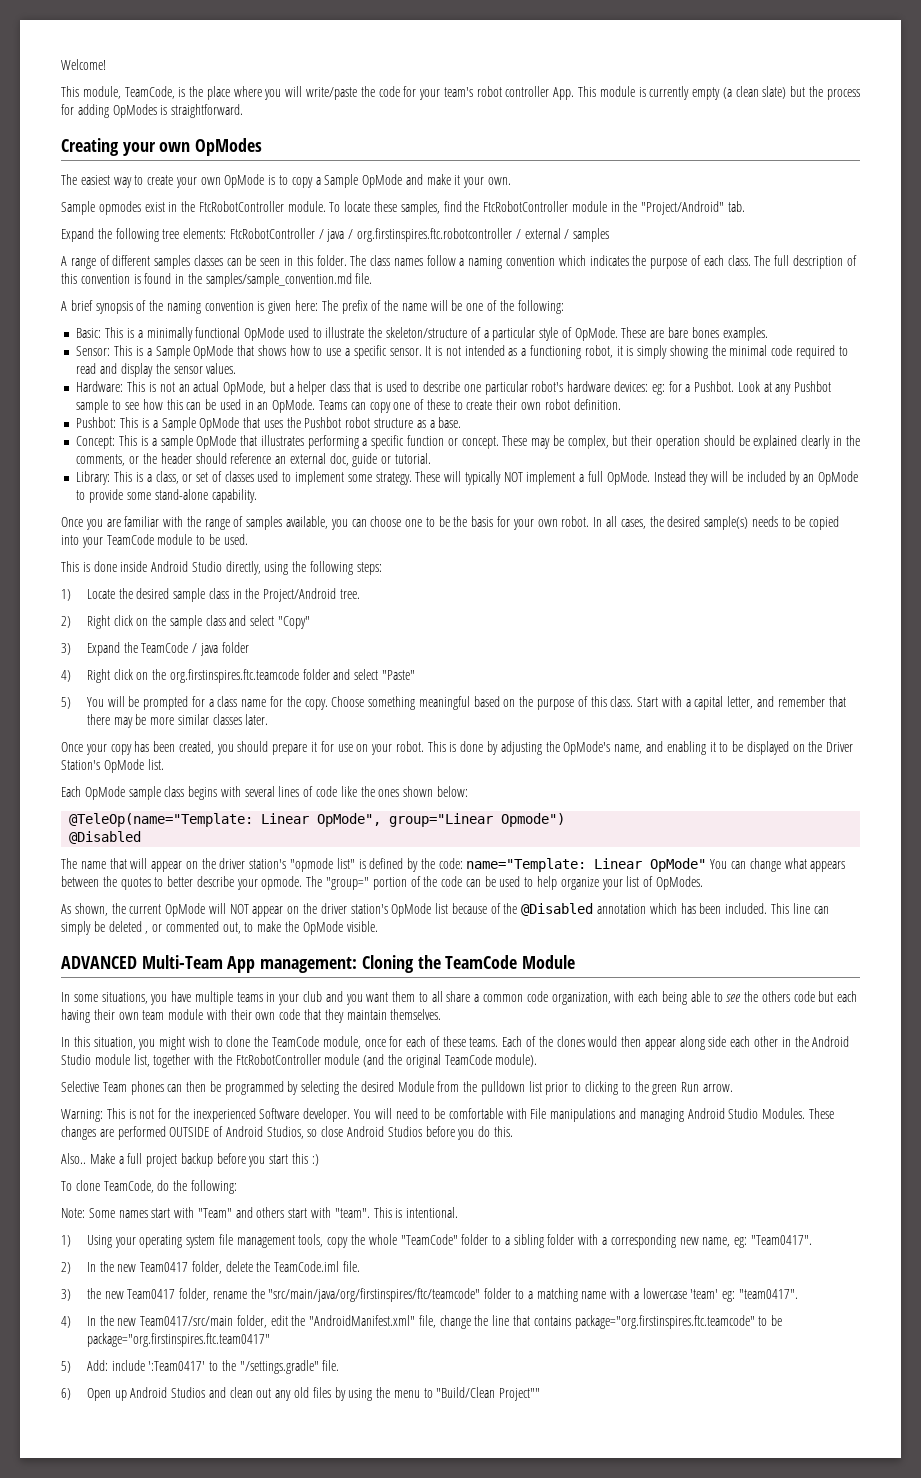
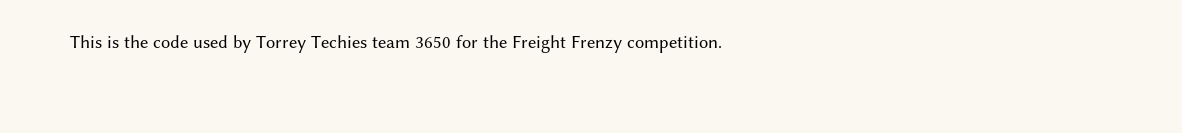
- Welcome!
- This module, TeamCode, is the place where you will write/paste the code for your team's robot controller App. This module is currently empty (a clean slate) but the process for adding OpModes is straightforward.
- Creating your own OpModes
- The easiest way to create your own OpMode is to copy a Sample OpMode and make it your own.
- Sample opmodes exist in the FtcRobotController module. To locate these samples, find the FtcRobotController module in the "Project/Android" tab.
- Expand the following tree elements: FtcRobotController / java / org.firstinspires.ftc.robotcontroller / external / samples
- A range of different samples classes can be seen in this folder. The class names follow a naming convention which indicates the purpose of each class. The full description of this convention is found in the samples/sample_convention.md file.
- A brief synopsis of the naming convention is given here: The prefix of the name will be one of the following:
- Basic: This is a minimally functional OpMode used to illustrate the skeleton/structure of a particular style of OpMode. These are bare bones examples.
- Sensor: This is a Sample OpMode that shows how to use a specific sensor. It is not intended as a functioning robot, it is simply showing the minimal code required to read and display the sensor values.
- Hardware: This is not an actual OpMode, but a helper class that is used to describe one particular robot's hardware devices: eg: for a Pushbot. Look at any Pushbot sample to see how this can be used in an OpMode. Teams can copy one of these to create their own robot definition.
- Pushbot: This is a Sample OpMode that uses the Pushbot robot structure as a base.
- Concept: This is a sample OpMode that illustrates performing a specific function or concept. These may be complex, but their operation should be explained clearly in the comments, or the header should reference an external doc, guide or tutorial.
- Library: This is a class, or set of classes used to implement some strategy. These will typically NOT implement a full OpMode. Instead they will be included by an OpMode to provide some stand-alone capability.
- Once you are familiar with the range of samples available, you can choose one to be the basis for your own robot. In all cases, the desired sample(s) needs to be copied into your TeamCode module to be used.
- This is done inside Android Studio directly, using the following steps:
- 1) Locate the desired sample class in the Project/Android tree.
- 2) Right click on the sample class and select "Copy"
- 3) Expand the TeamCode / java folder
- 4) Right click on the org.firstinspires.ftc.teamcode folder and select "Paste"
- 5) You will be prompted for a class name for the copy. Choose something meaningful based on the purpose of this class. Start with a capital letter, and remember that there may be more similar classes later.
- Once your copy has been created, you should prepare it for use on your robot. This is done by adjusting the OpMode's name, and enabling it to be displayed on the Driver Station's OpMode list.
- Each OpMode sample class begins with several lines of code like the ones shown below:
- @TeleOp(name="Template: Linear OpMode", group="Linear Opmode")
- @Disabled
- The name that will appear on the driver station's "opmode list" is defined by the code: name="Template: Linear OpMode" You can change what appears between the quotes to better describe your opmode. The "group=" portion of the code can be used to help organize your list of OpModes.
- As shown, the current OpMode will NOT appear on the driver station's OpMode list because of the @Disabled annotation which has been included. This line can simply be deleted , or commented out, to make the OpMode visible.
- ADVANCED Multi-Team App management: Cloning the TeamCode Module
- In some situations, you have multiple teams in your club and you want them to all share a common code organization, with each being able to see the others code but each having their own team module with their own code that they maintain themselves.
- In this situation, you might wish to clone the TeamCode module, once for each of these teams. Each of the clones would then appear along side each other in the Android Studio module list, together with the FtcRobotController module (and the original TeamCode module).
- Selective Team phones can then be programmed by selecting the desired Module from the pulldown list prior to clicking to the green Run arrow.
- Warning: This is not for the inexperienced Software developer. You will need to be comfortable with File manipulations and managing Android Studio Modules. These changes are performed OUTSIDE of Android Studios, so close Android Studios before you do this.
- Also.. Make a full project backup before you start this :)
- To clone TeamCode, do the following:
- Note: Some names start with "Team" and others start with "team". This is intentional.
- 1) Using your operating system file management tools, copy the whole "TeamCode" folder to a sibling folder with a corresponding new name, eg: "Team0417".
- 2) In the new Team0417 folder, delete the TeamCode.iml file.
- 3) the new Team0417 folder, rename the "src/main/java/org/firstinspires/ftc/teamcode" folder to a matching name with a lowercase 'team' eg: "team0417".
- 4) In the new Team0417/src/main folder, edit the "AndroidManifest.xml" file, change the line that contains package="org.firstinspires.ftc.teamcode" to be package="org.firstinspires.ftc.team0417"
- 5) Add: include ':Team0417' to the "/settings.gradle" file.
- 6) Open up Android Studios and clean out any old files by using the menu to "Build/Clean Project""
+ This is the code used by Torrey Techies team 3650 for the Freight Frenzy competition.

